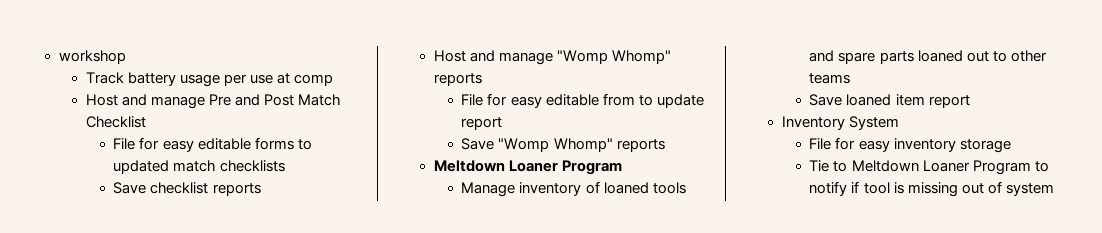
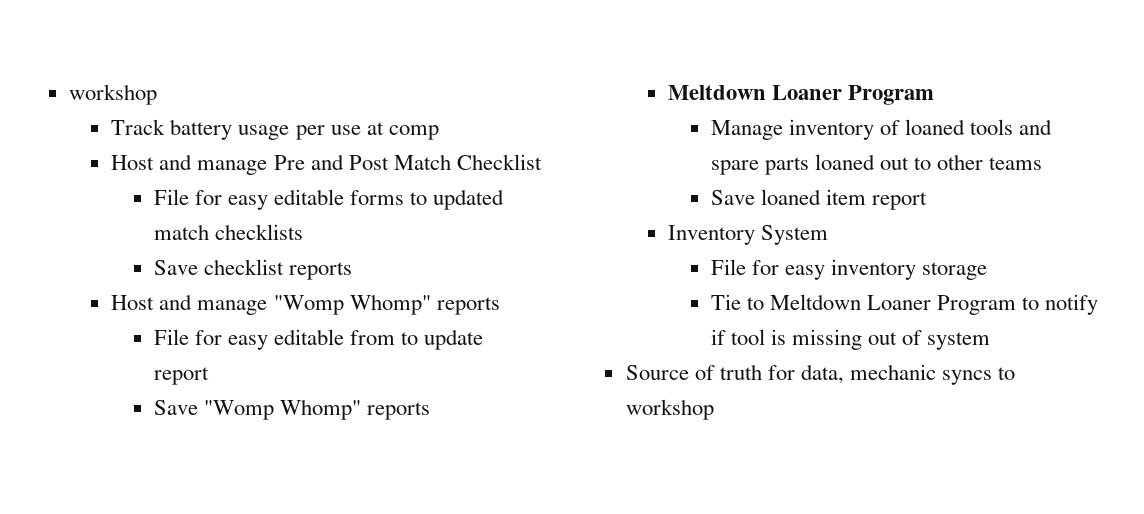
+ Source of truth for data, mechanic syncs to workshop

